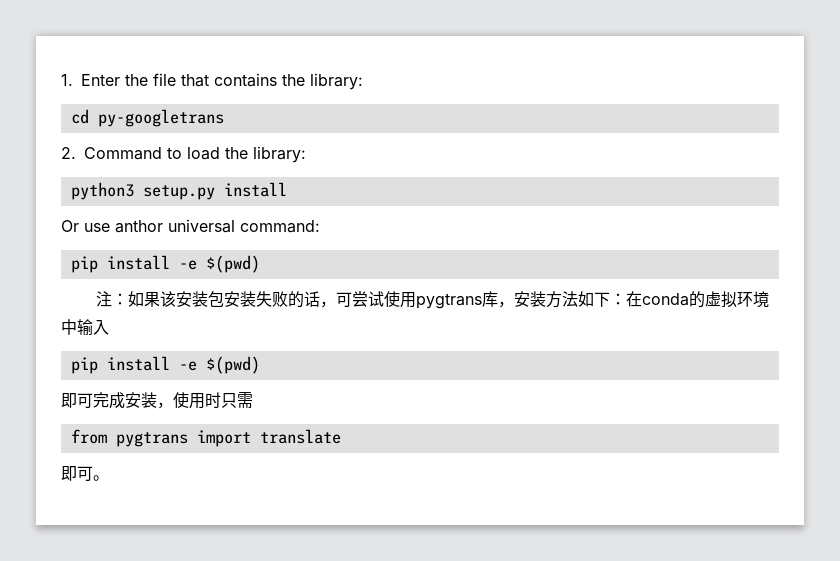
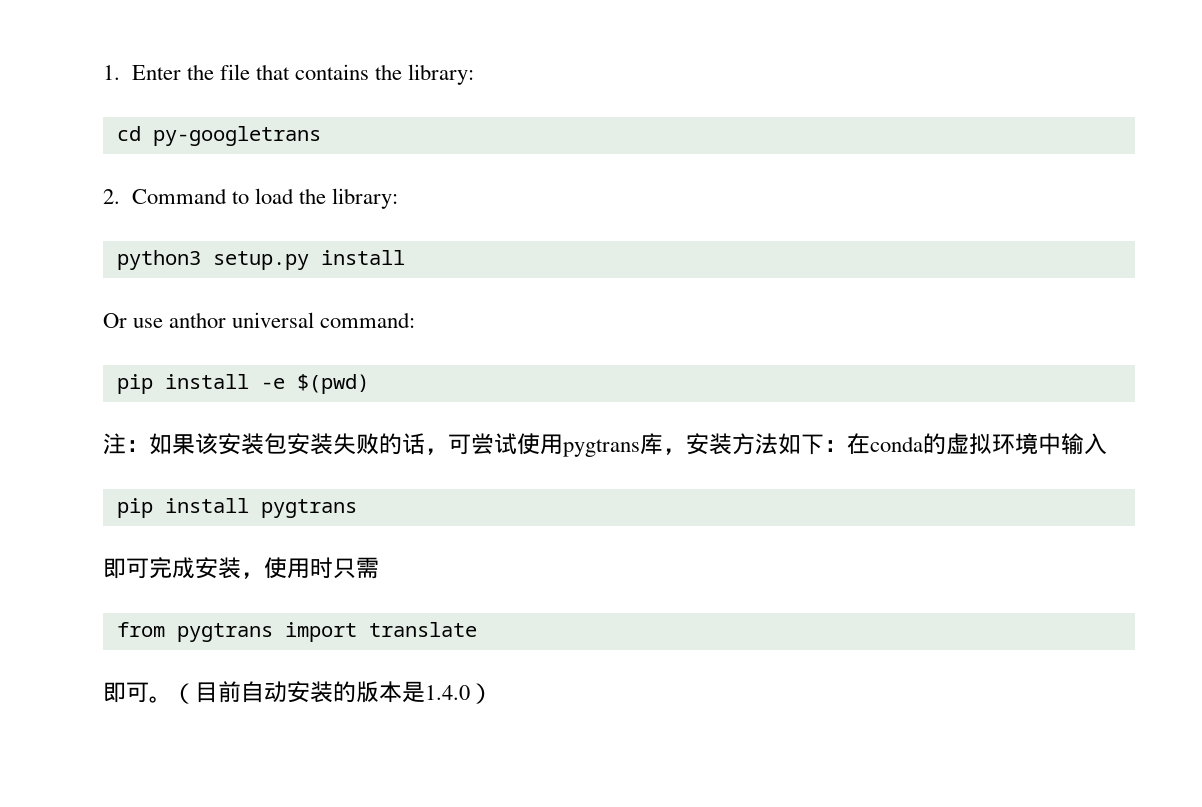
  注：如果该安装包安装失败的话，可尝试使用pygtrans库，安装方法如下：在conda的虚拟环境中输入
- pip install -e $(pwd)
+ pip install pygtrans
+ （目前自动安装的版本是1.4.0）

